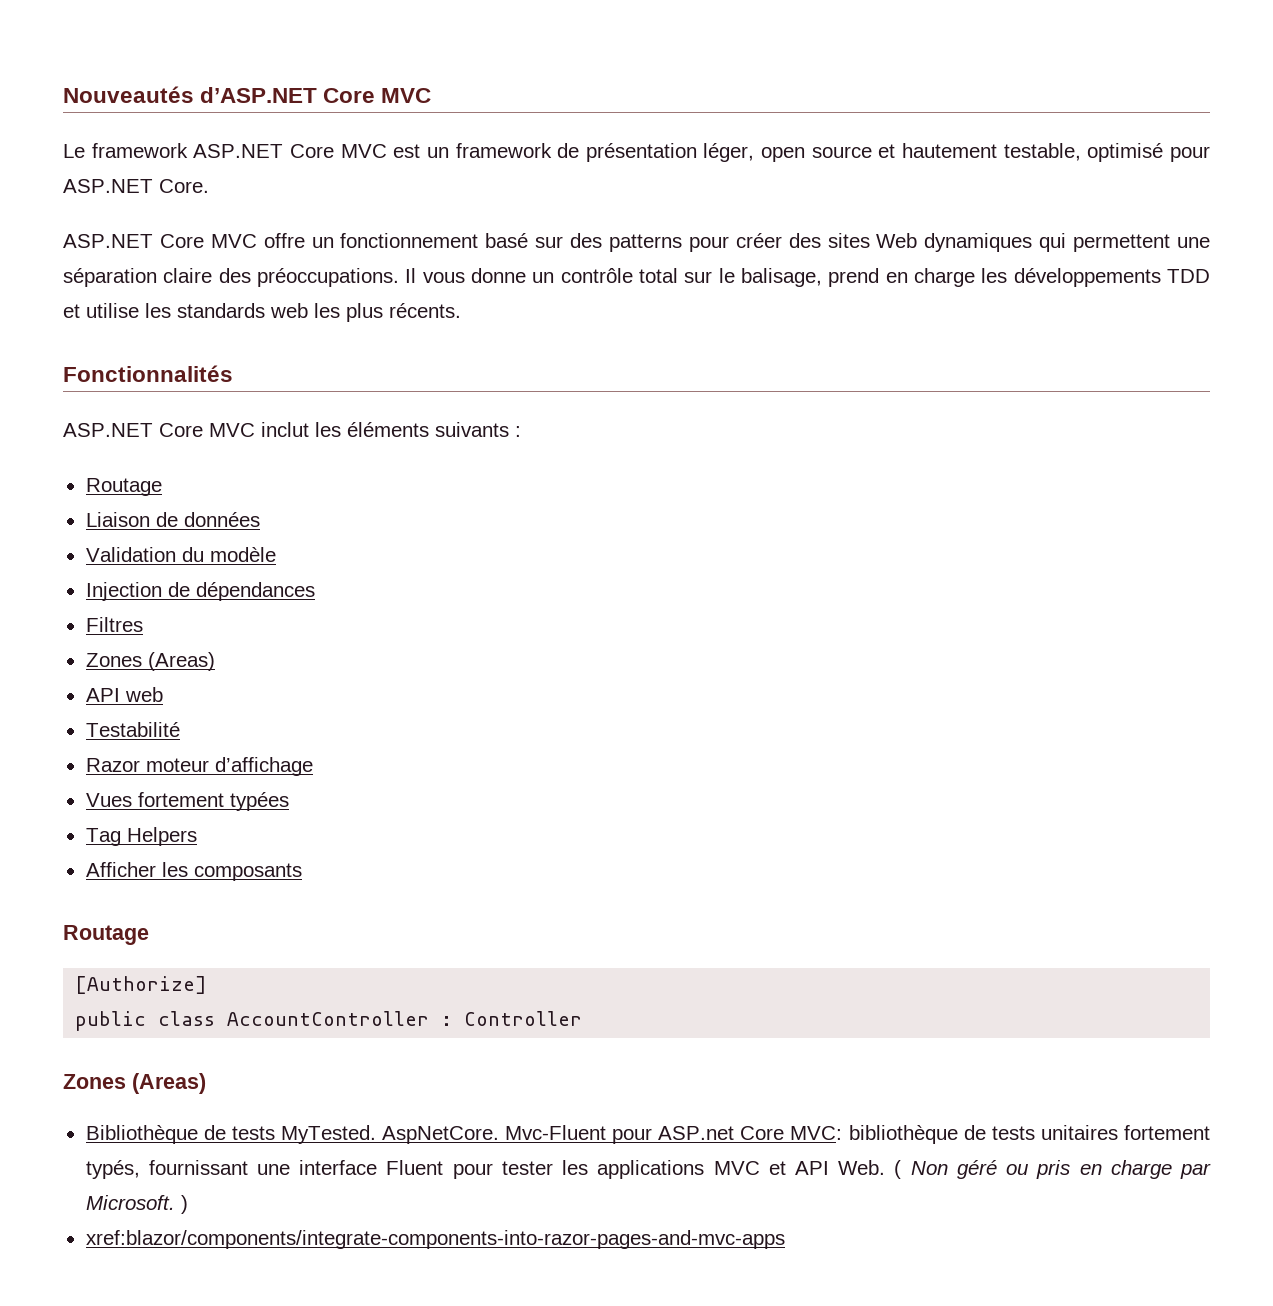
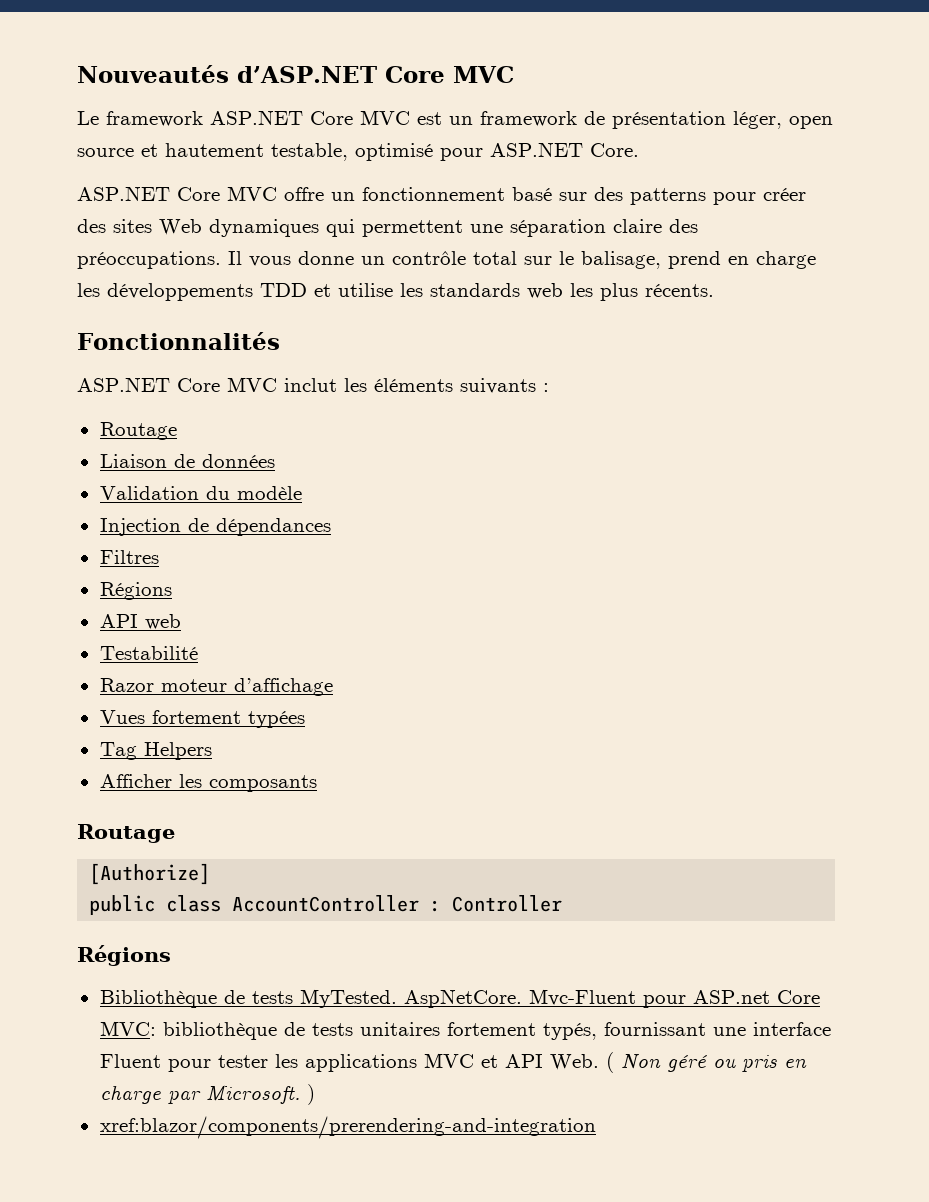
  Filtres
- Zones (Areas)
+ Régions
  public class AccountController : Controller
- Zones (Areas)
+ Régions
- xref:blazor/components/integrate-components-into-razor-pages-and-mvc-apps
+ xref:blazor/components/prerendering-and-integration

